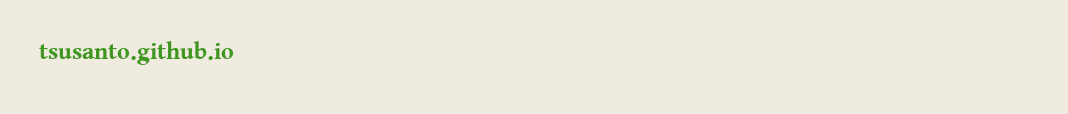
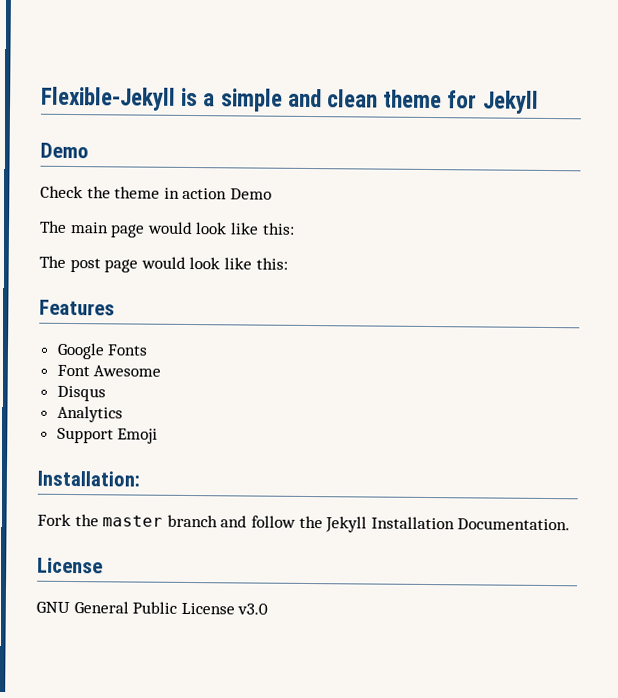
- tsusanto.github.io
+ Flexible-Jekyll is a simple and clean theme for Jekyll
+ Demo
+ Check the theme in action Demo
+ The main page would look like this:
+ The post page would look like this:
+ Features
+ Google Fonts
+ Font Awesome
+ Disqus
+ Analytics
+ Support Emoji
+ Installation:
+ Fork the master branch and follow the Jekyll Installation Documentation.
+ License
+ GNU General Public License v3.0

